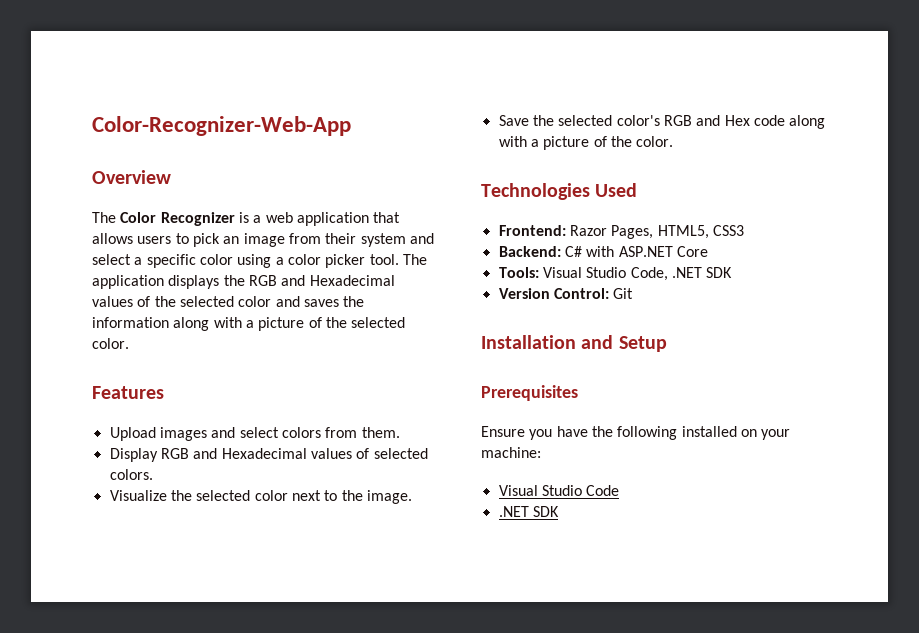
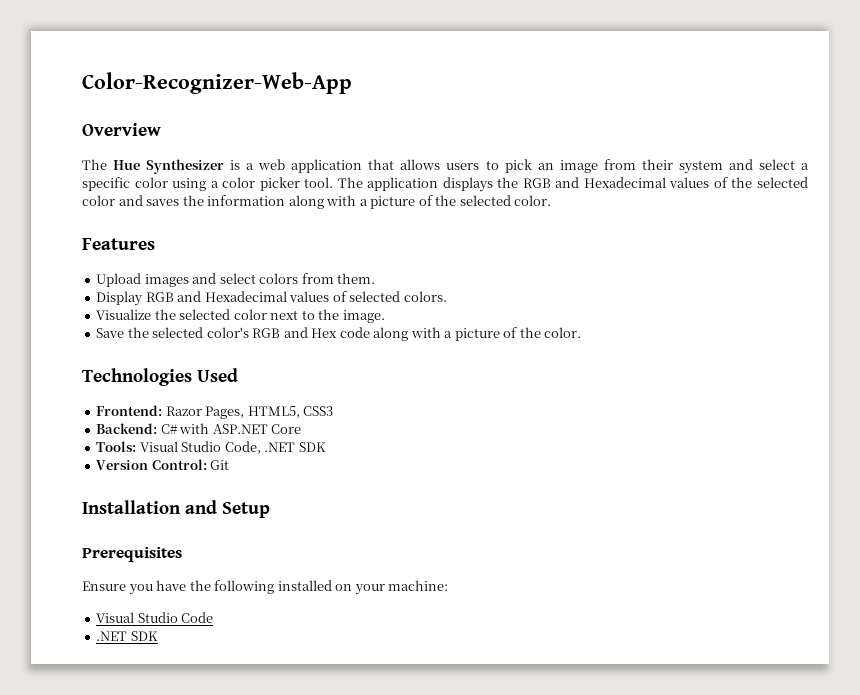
- The Color Recognizer is a web application that allows users to pick an image from their system and select a specific color using a color picker tool.
+ The Hue Synthesizer is a web application that allows users to pick an image from their system and select a specific color using a color picker tool.

